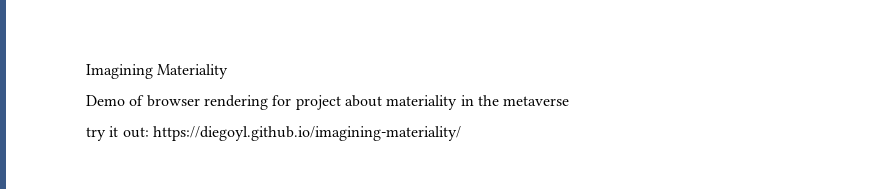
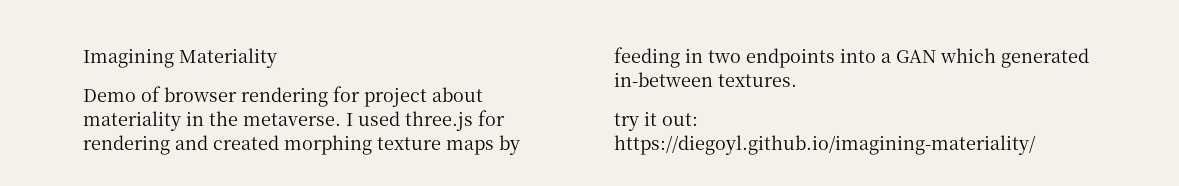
- Demo of browser rendering for project about materiality in the metaverse
+ Demo of browser rendering for project about materiality in the metaverse. I used three.js for rendering and created morphing texture maps by feeding in two endpoints into a GAN which generated in-between textures.

